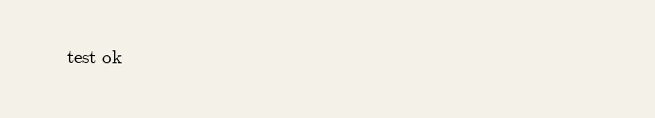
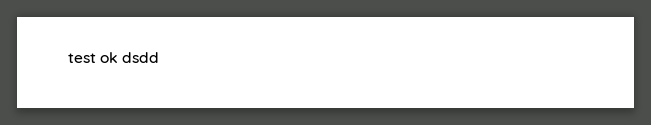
- test ok
+ test ok dsdd

